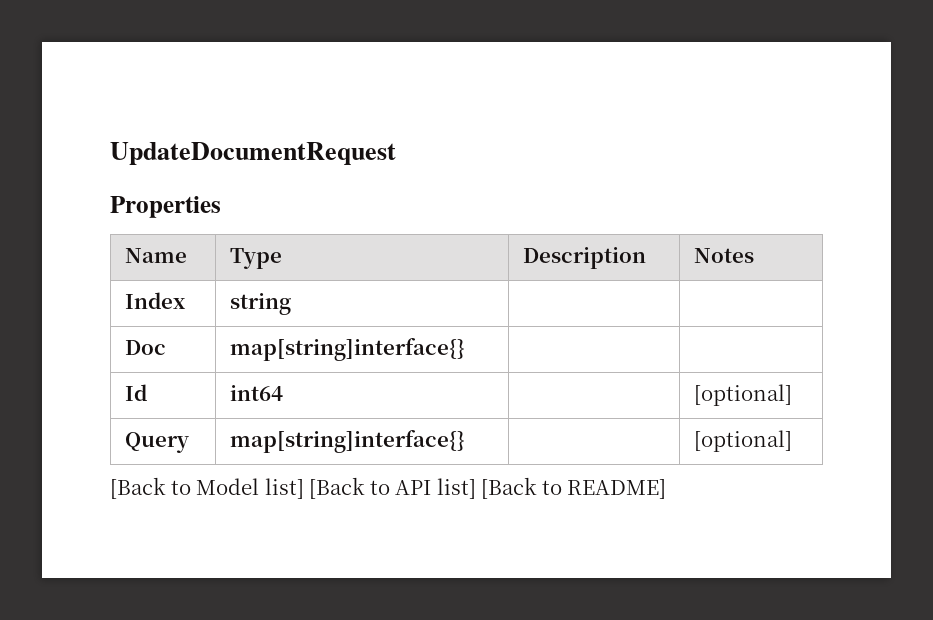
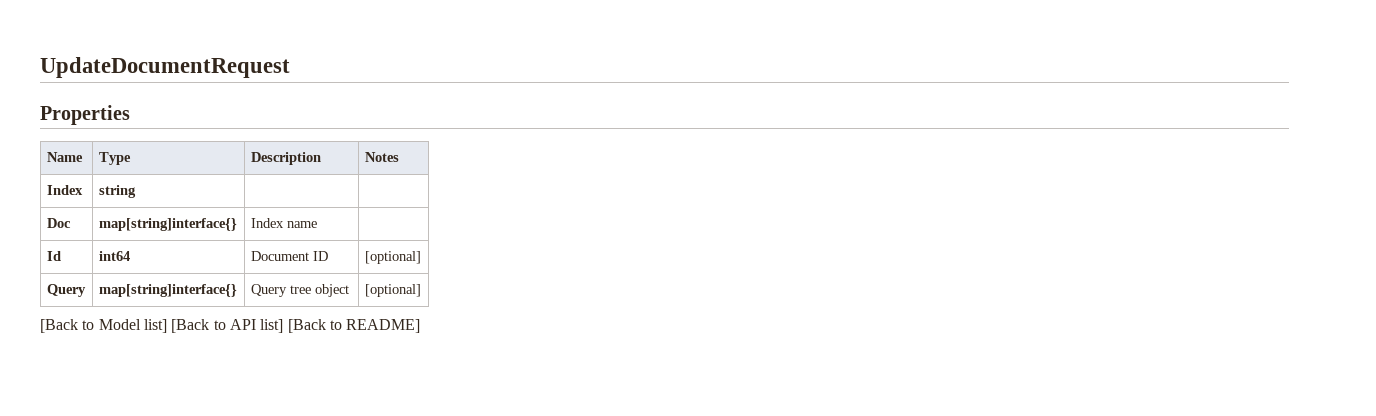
- Doc | map[string]interface{} | |
+ Doc | map[string]interface{} | Index name |
- Id | int64 | | [optional]
+ Id | int64 | Document ID | [optional]
- Query | map[string]interface{} | | [optional]
+ Query | map[string]interface{} | Query tree object | [optional]

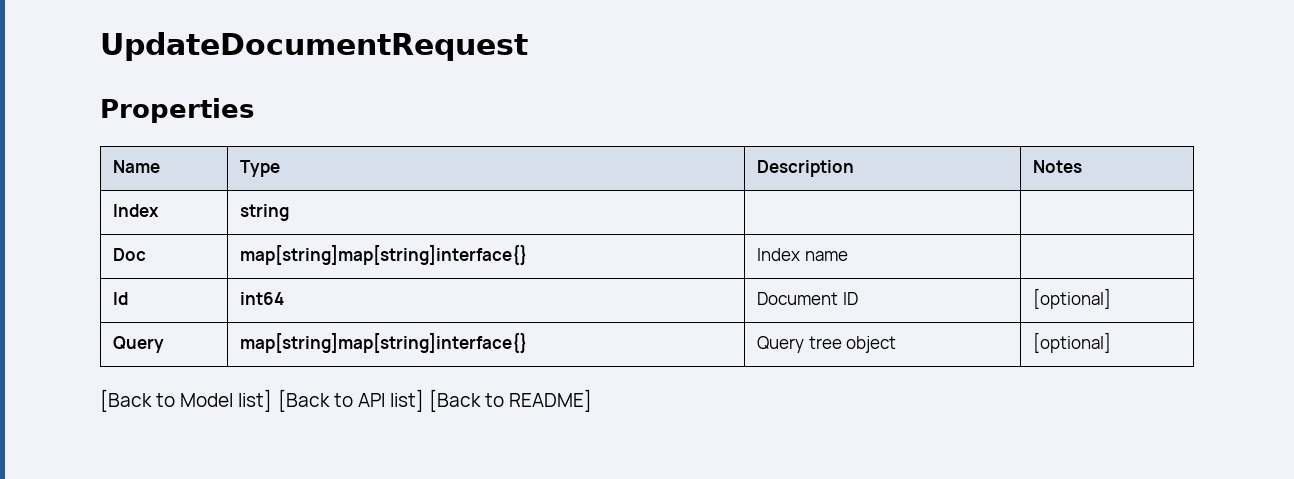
- Doc | map[string]interface{} | Index name |
+ Doc | map[string]map[string]interface{} | Index name |
- Query | map[string]interface{} | Query tree object | [optional]
+ Query | map[string]map[string]interface{} | Query tree object | [optional]

